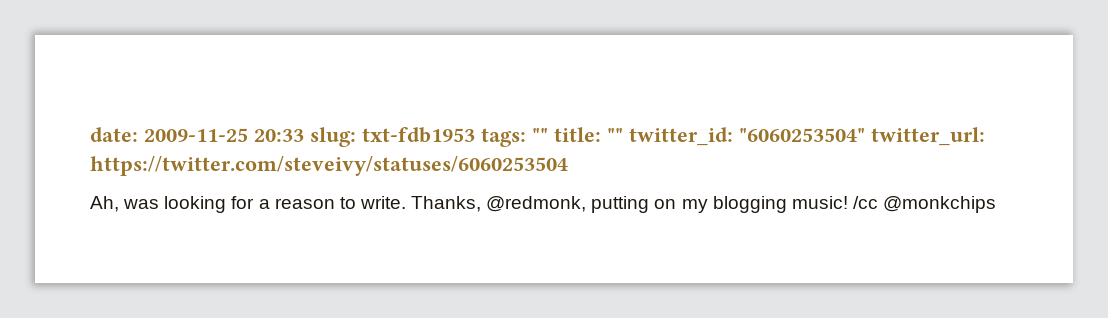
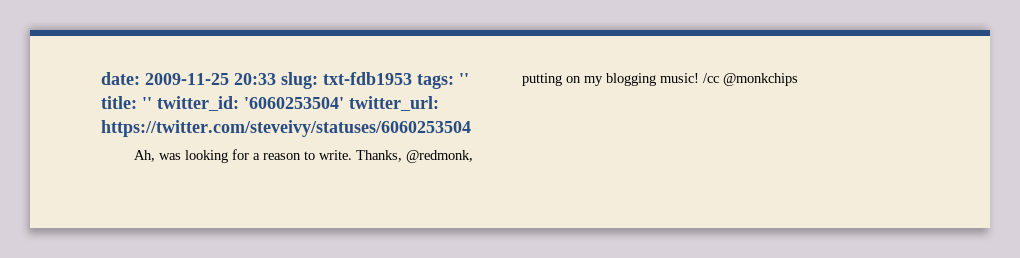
- date: 2009-11-25 20:33 slug: txt-fdb1953 tags: "" title: "" twitter_id: "6060253504" twitter_url: https://twitter.com/steveivy/statuses/6060253504
+ date: 2009-11-25 20:33 slug: txt-fdb1953 tags: '' title: '' twitter_id: '6060253504' twitter_url: https://twitter.com/steveivy/statuses/6060253504

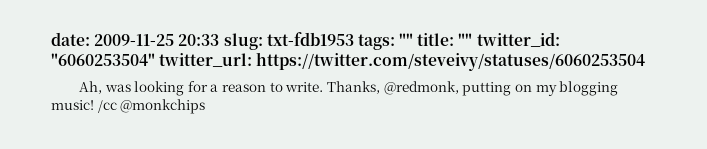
- date: 2009-11-25 20:33 slug: txt-fdb1953 tags: '' title: '' twitter_id: '6060253504' twitter_url: https://twitter.com/steveivy/statuses/6060253504
+ date: 2009-11-25 20:33 slug: txt-fdb1953 tags: "" title: "" twitter_id: "6060253504" twitter_url: https://twitter.com/steveivy/statuses/6060253504

